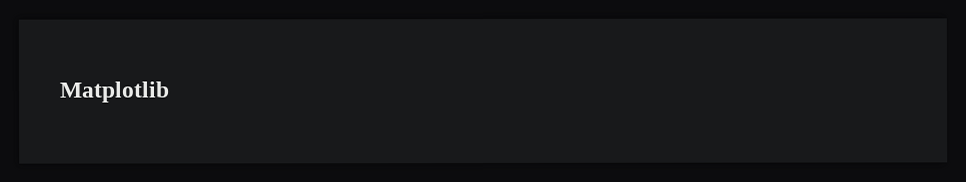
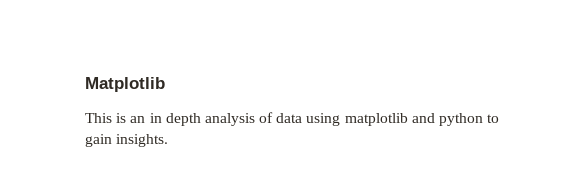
+ This is an in depth analysis of data using matplotlib and python to gain insights.

